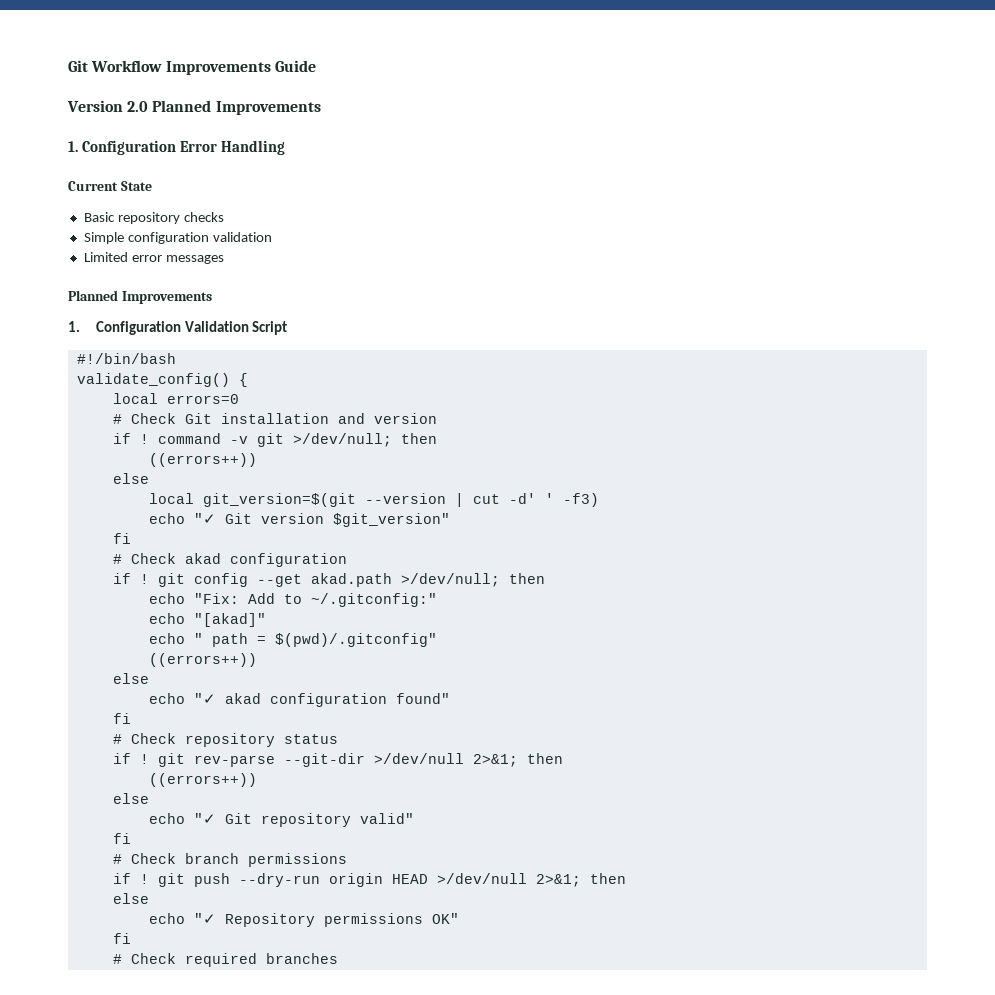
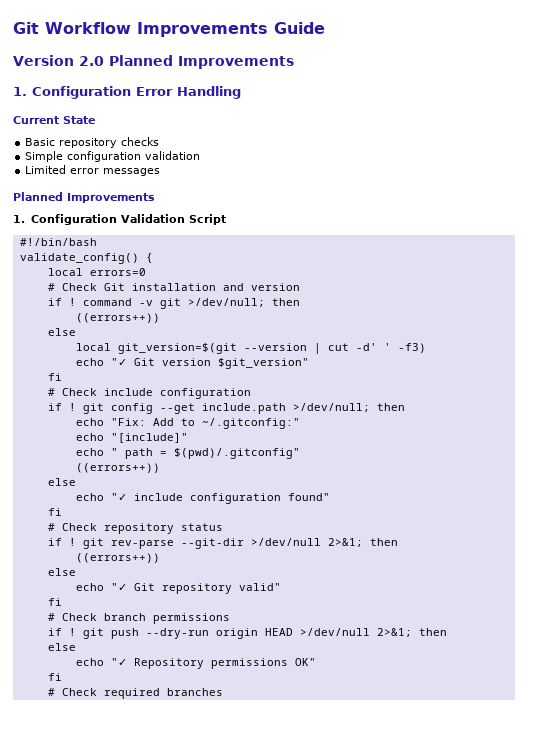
- # Check akad configuration
+ # Check include configuration
- if ! git config --get akad.path >/dev/null; then
+ if ! git config --get include.path >/dev/null; then
- echo "[akad]"
+ echo "[include]"
- echo "✓ akad configuration found"
+ echo "✓ include configuration found"

